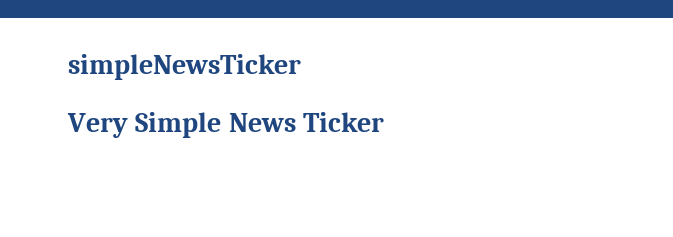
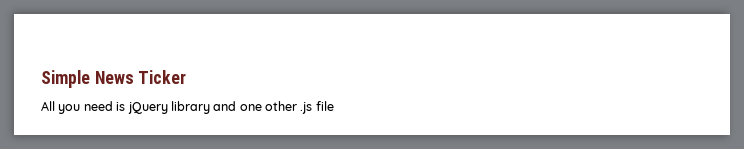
- simpleNewsTicker
- Very Simple News Ticker
+ Simple News Ticker
+ All you need is jQuery library and one other .js file

